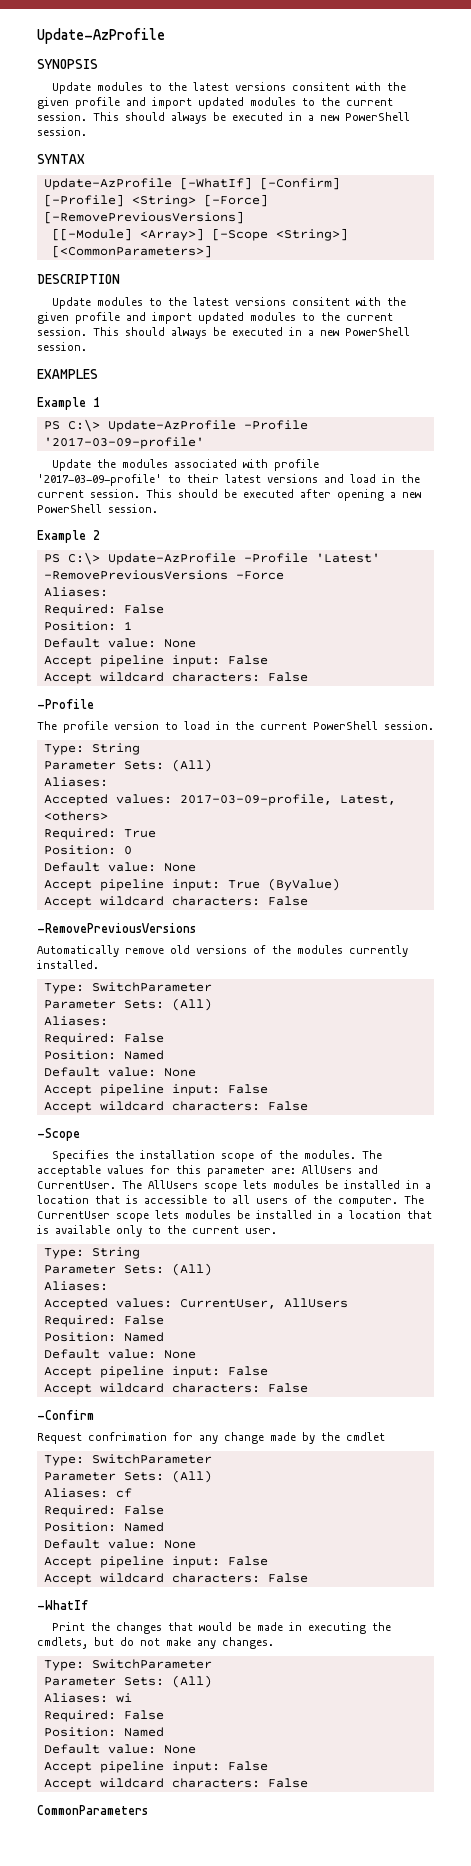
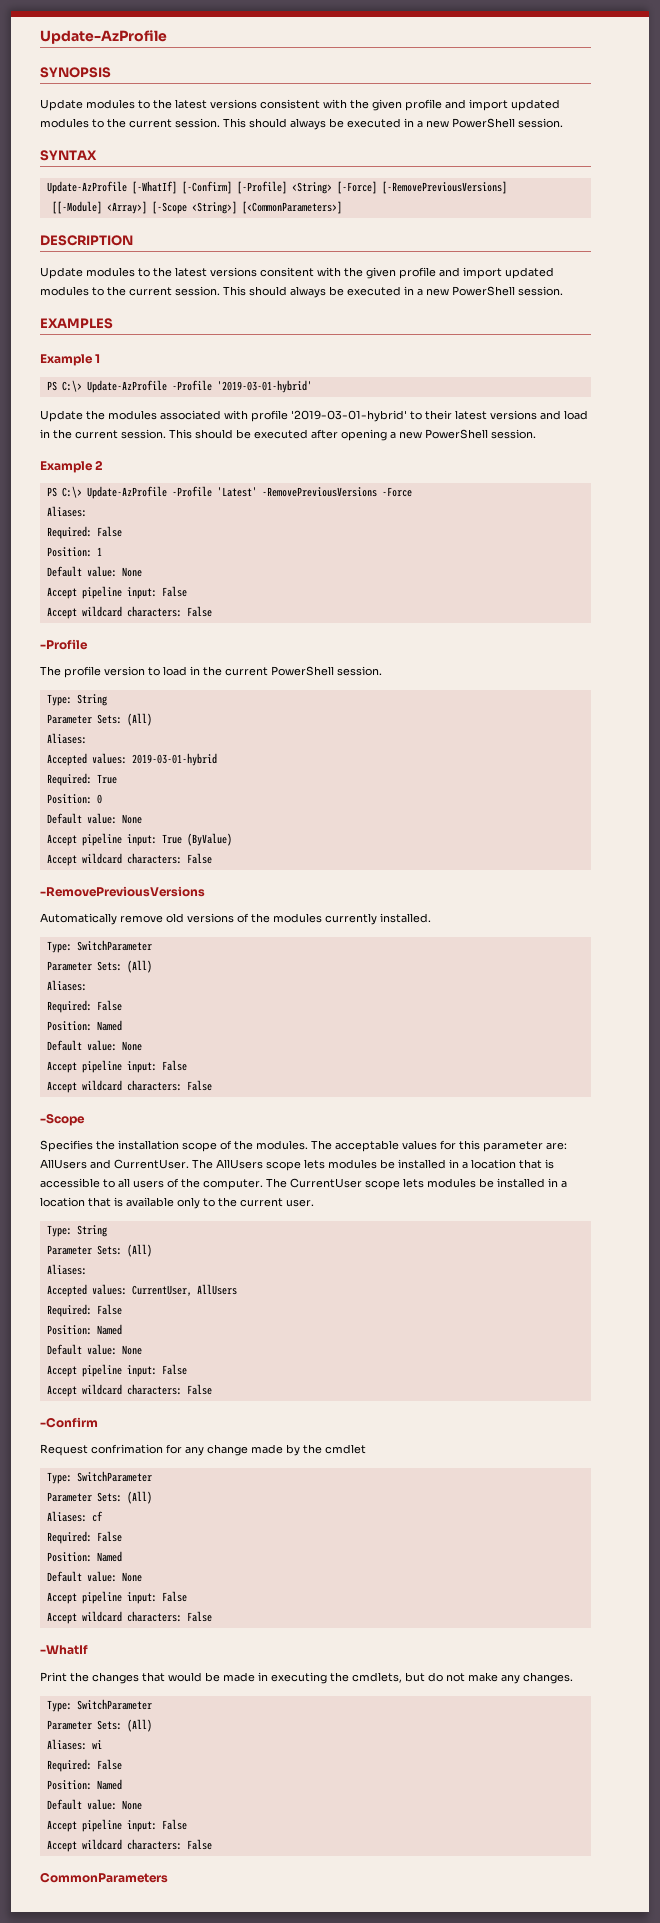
  SYNOPSIS
- Update modules to the latest versions consitent with the given profile and import updated modules to the current session.
+ Update modules to the latest versions consistent with the given profile and import updated modules to the current session.
- PS C:\> Update-AzProfile -Profile '2017-03-09-profile'
+ PS C:\> Update-AzProfile -Profile '2019-03-01-hybrid'
- Update the modules associated with profile '2017-03-09-profile' to their latest versions and load in the current session.
+ Update the modules associated with profile '2019-03-01-hybrid' to their latest versions and load in the current session.
- Accepted values: 2017-03-09-profile, Latest, <others>
+ Accepted values: 2019-03-01-hybrid

